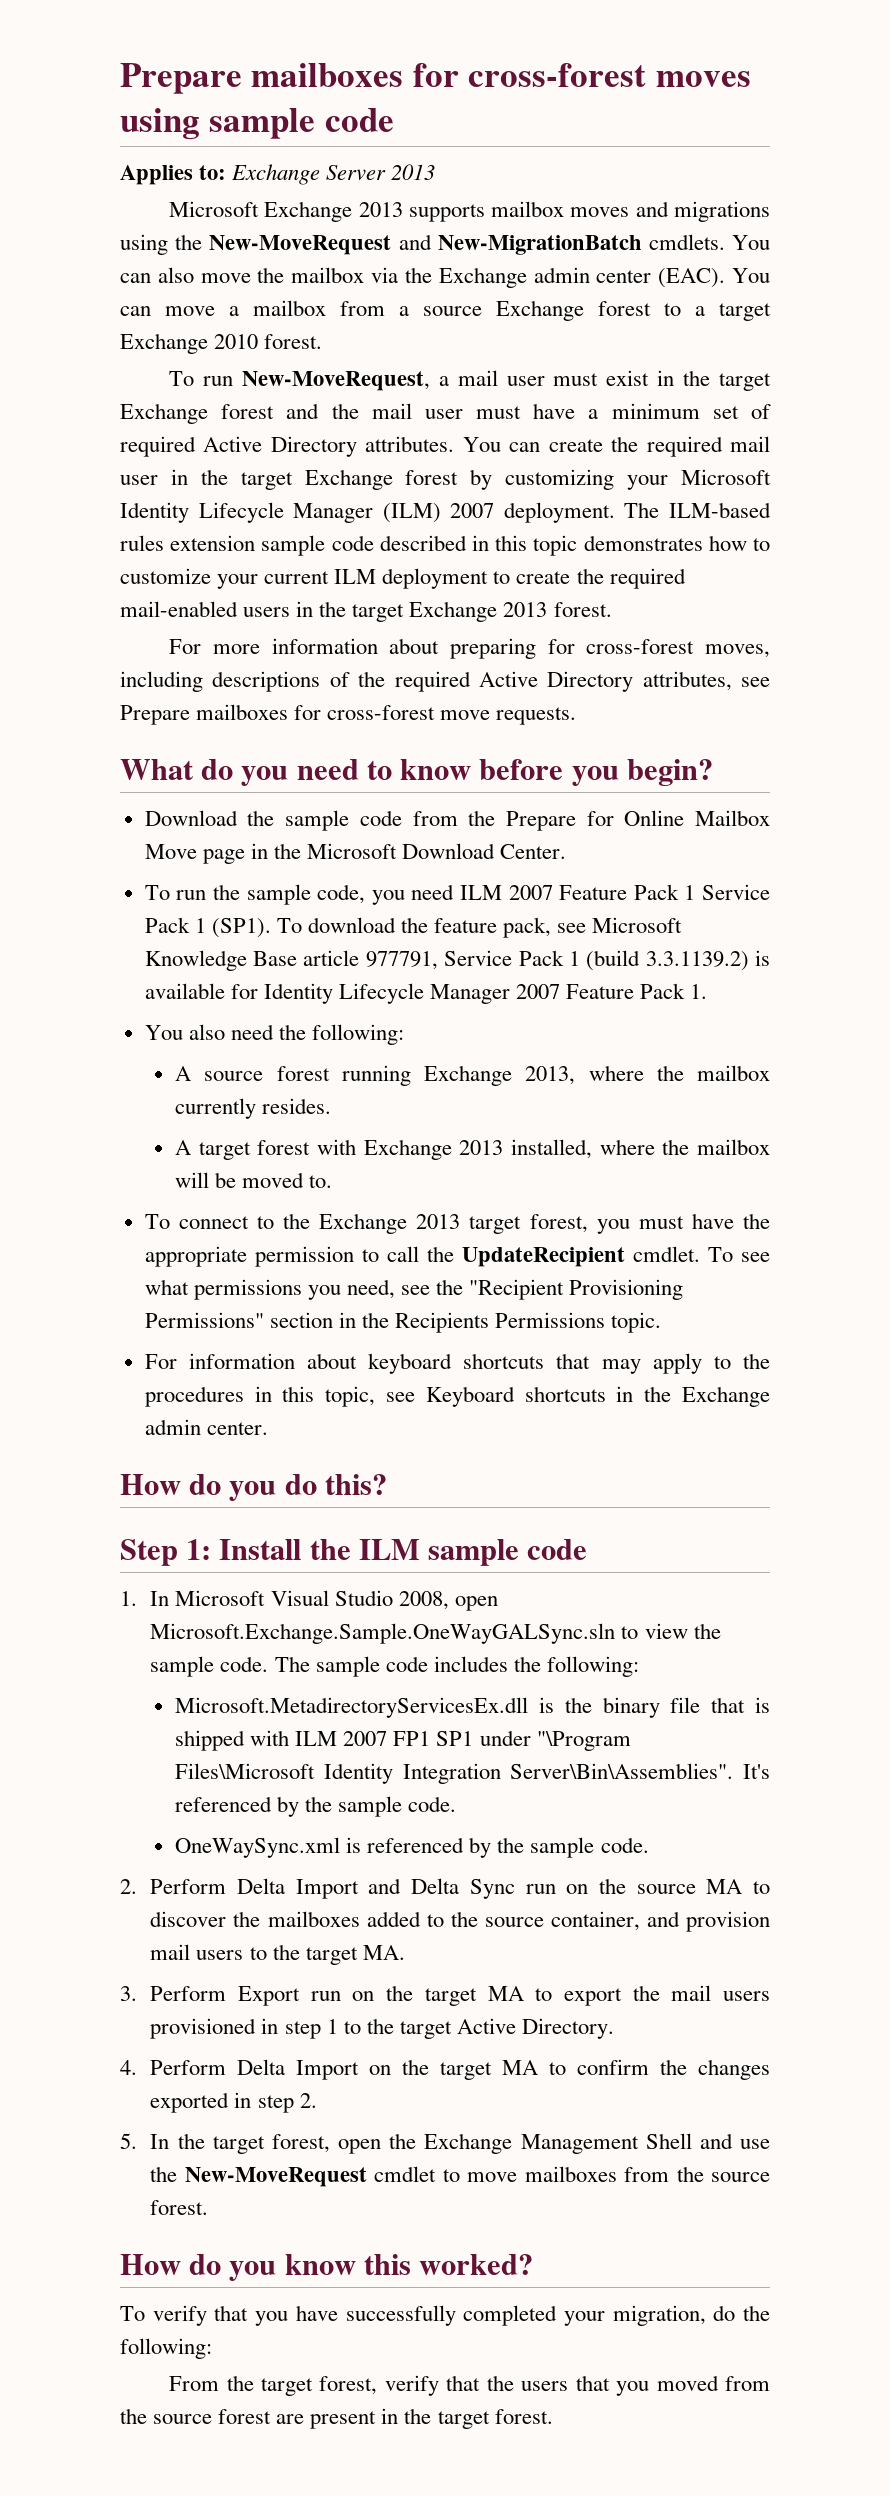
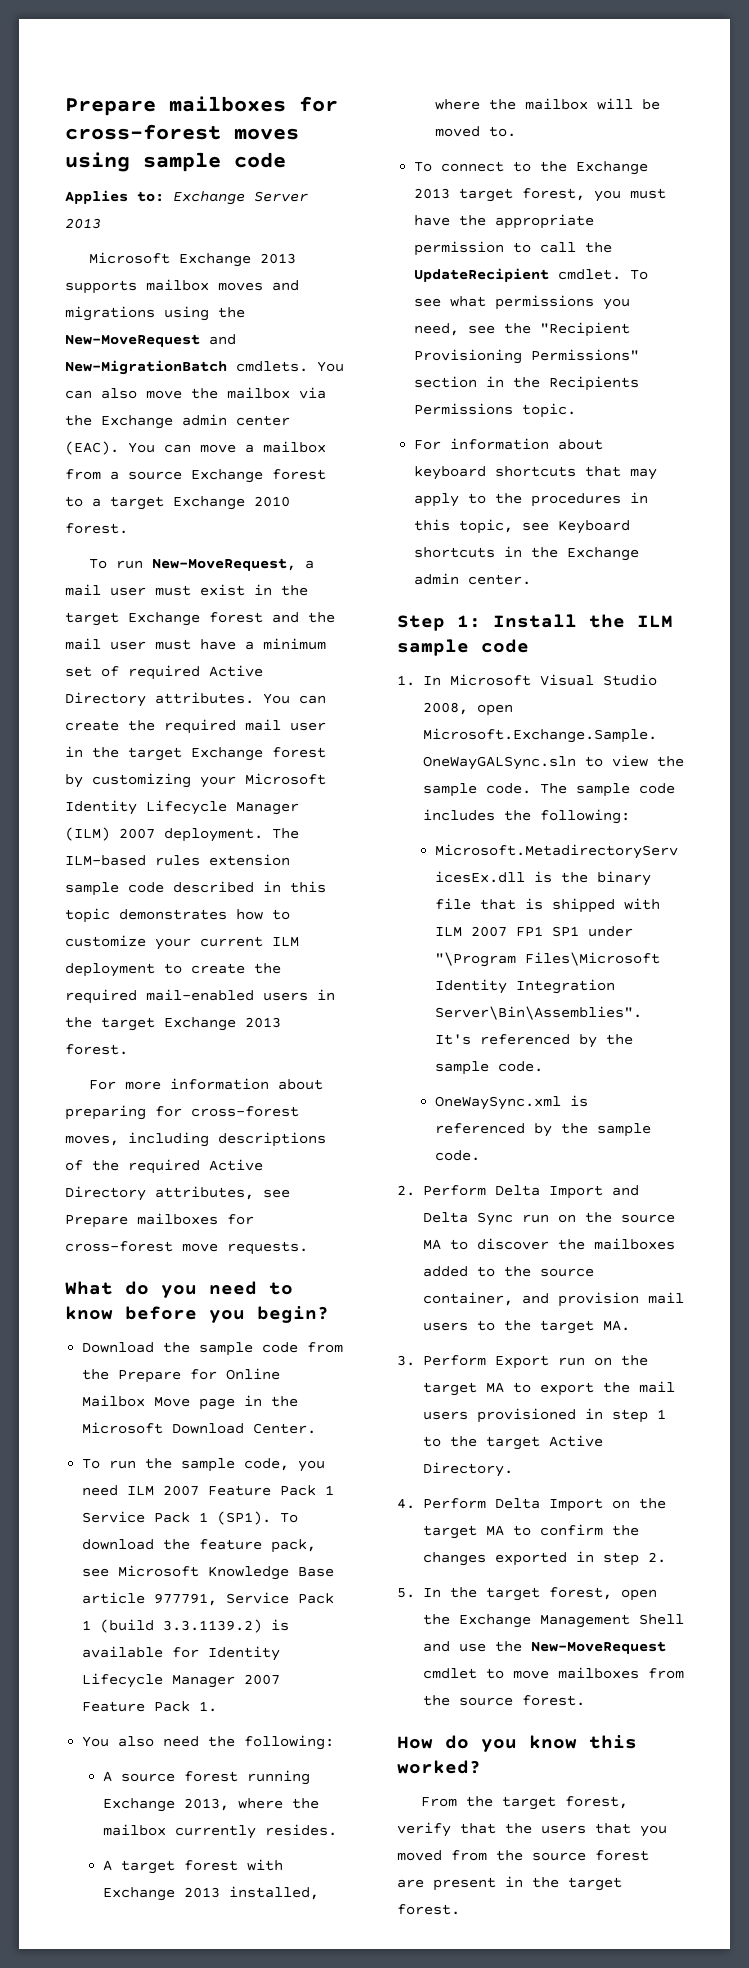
- How do you do this?
- To verify that you have successfully completed your migration, do the following:

